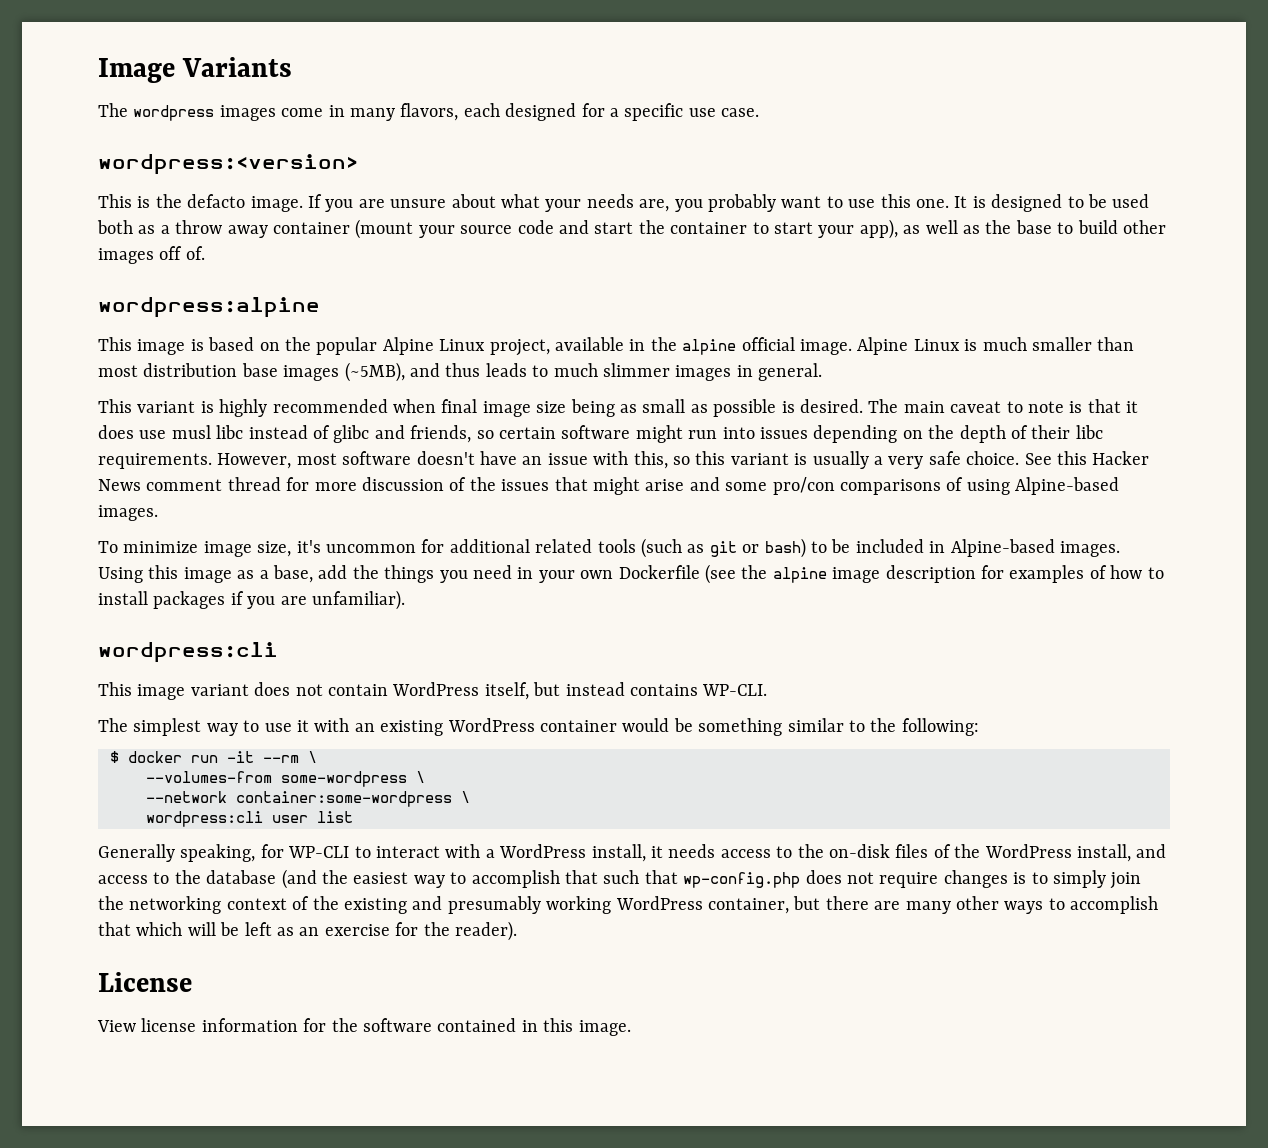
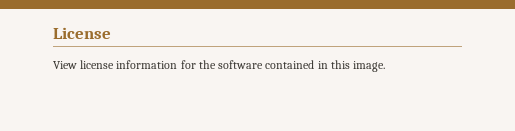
- Image Variants
- The wordpress images come in many flavors, each designed for a specific use case.
- wordpress:<version>
- This is the defacto image. If you are unsure about what your needs are, you probably want to use this one. It is designed to be used both as a throw away container (mount your source code and start the container to start your app), as well as the base to build other images off of.
- wordpress:alpine
- This image is based on the popular Alpine Linux project, available in the alpine official image. Alpine Linux is much smaller than most distribution base images (~5MB), and thus leads to much slimmer images in general.
- This variant is highly recommended when final image size being as small as possible is desired. The main caveat to note is that it does use musl libc instead of glibc and friends, so certain software might run into issues depending on the depth of their libc requirements. However, most software doesn't have an issue with this, so this variant is usually a very safe choice. See this Hacker News comment thread for more discussion of the issues that might arise and some pro/con comparisons of using Alpine-based images.
- To minimize image size, it's uncommon for additional related tools (such as git or bash) to be included in Alpine-based images. Using this image as a base, add the things you need in your own Dockerfile (see the alpine image description for examples of how to install packages if you are unfamiliar).
- wordpress:cli
- This image variant does not contain WordPress itself, but instead contains WP-CLI.
- The simplest way to use it with an existing WordPress container would be something similar to the following:
- $ docker run -it --rm \
- --volumes-from some-wordpress \
- --network container:some-wordpress \
- wordpress:cli user list
- Generally speaking, for WP-CLI to interact with a WordPress install, it needs access to the on-disk files of the WordPress install, and access to the database (and the easiest way to accomplish that such that wp-config.php does not require changes is to simply join the networking context of the existing and presumably working WordPress container, but there are many other ways to accomplish that which will be left as an exercise for the reader).

